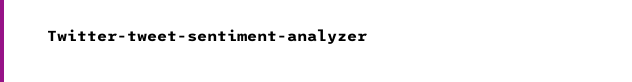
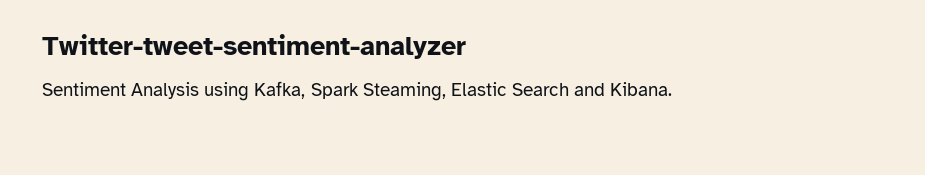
+ Sentiment Analysis using Kafka, Spark Steaming, Elastic Search and Kibana.

